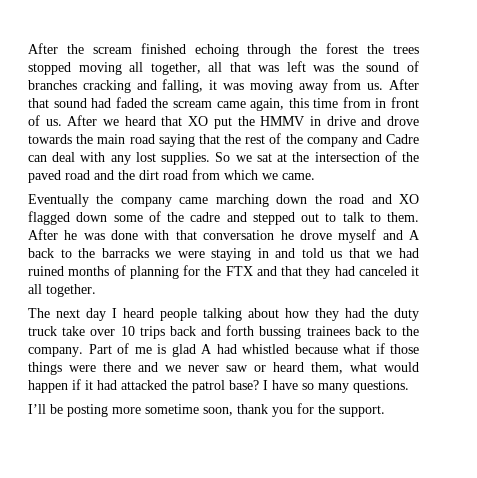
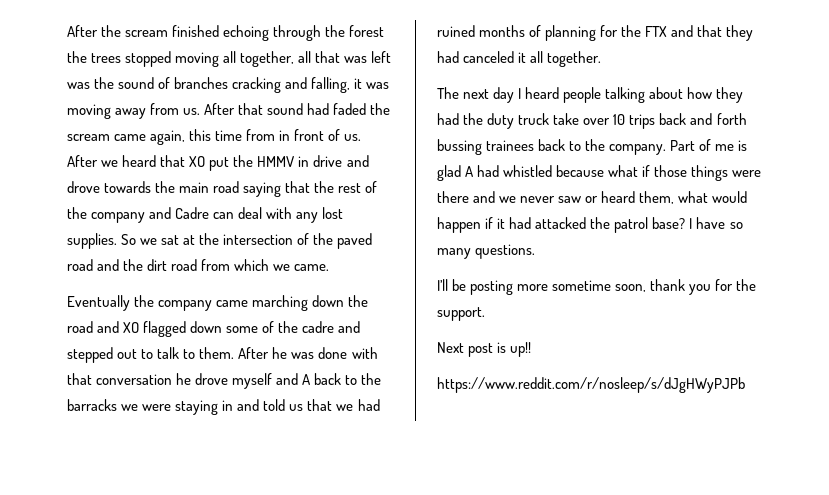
+ Next post is up!!
+ https://www.reddit.com/r/nosleep/s/dJgHWyPJPb

